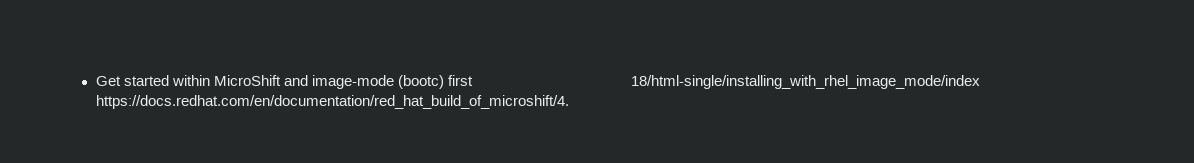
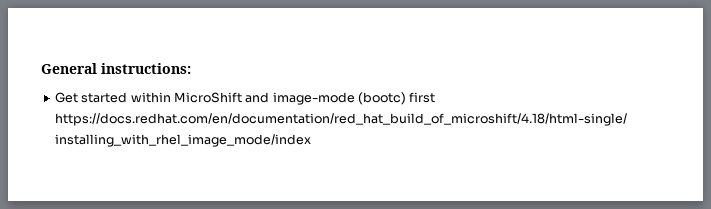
+ General instructions:

